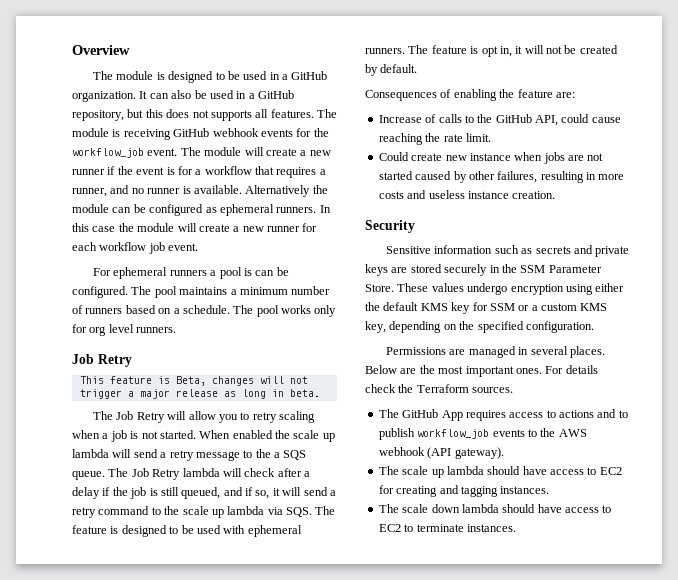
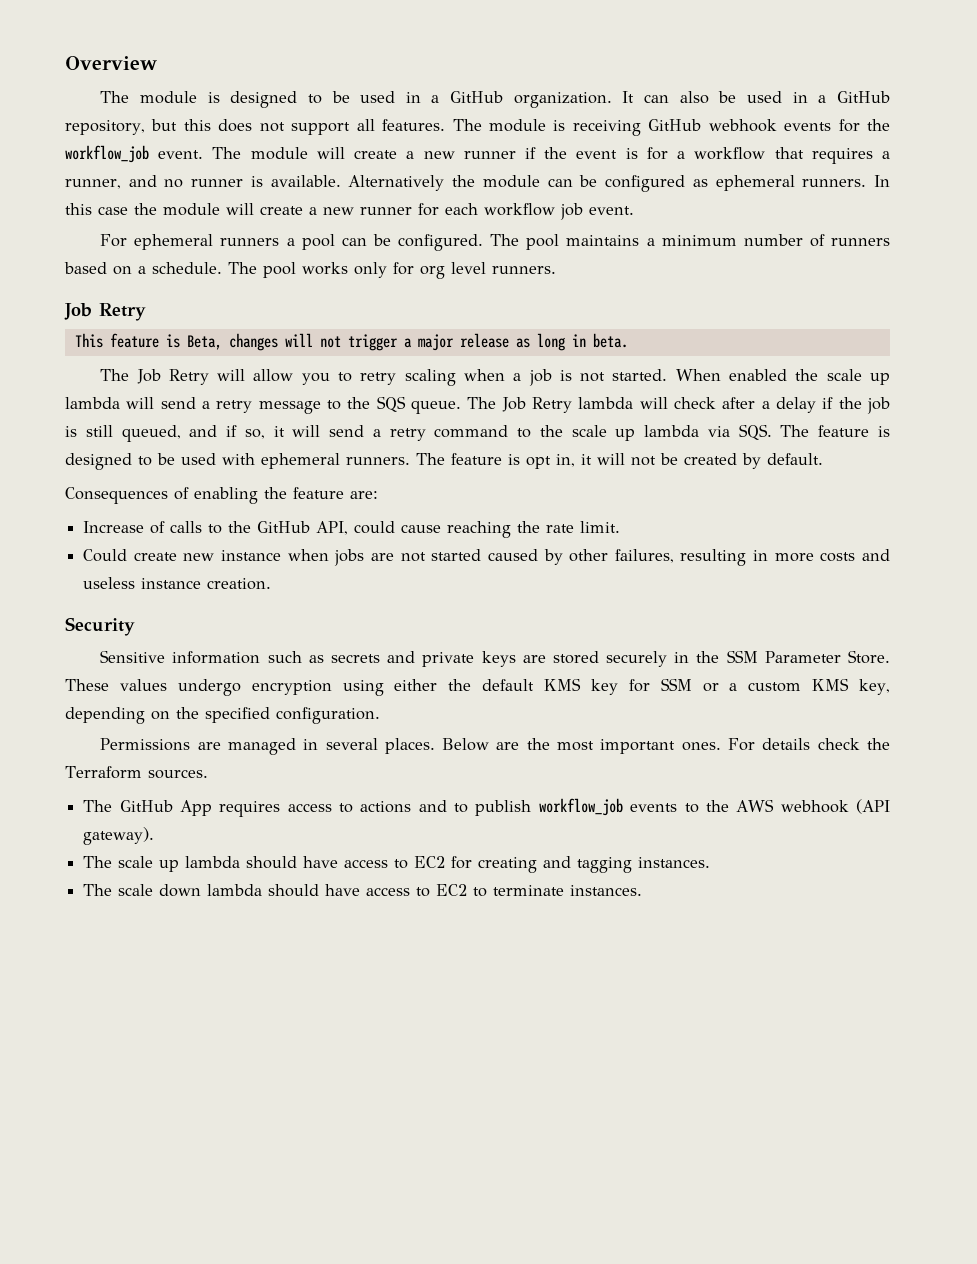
- It can also be used in a GitHub repository, but this does not supports all features.
+ It can also be used in a GitHub repository, but this does not support all features.
- For ephemeral runners a pool is can be configured.
+ For ephemeral runners a pool can be configured.
- When enabled the scale up lambda will send a retry message to the a SQS queue.
+ When enabled the scale up lambda will send a retry message to the SQS queue.

